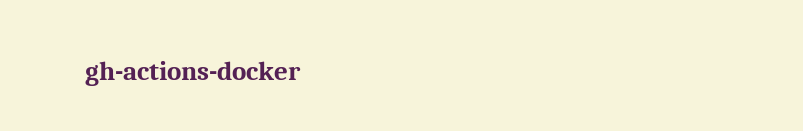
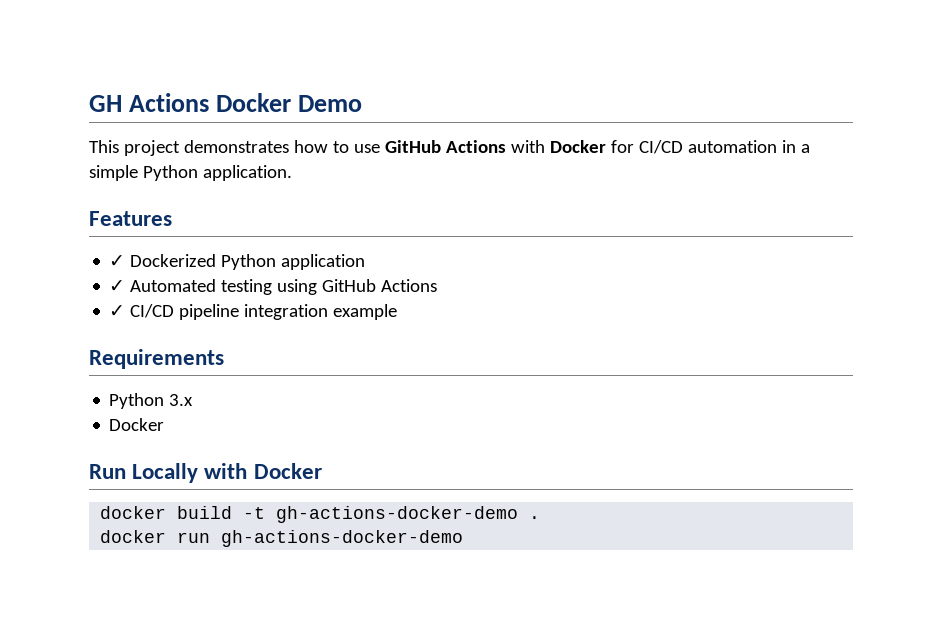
- gh-actions-docker
+ GH Actions Docker Demo
+ This project demonstrates how to use GitHub Actions with Docker for CI/CD automation in a simple Python application.
+ Features
+ ✓ Dockerized Python application
+ ✓ Automated testing using GitHub Actions
+ ✓ CI/CD pipeline integration example
+ Requirements
+ Python 3.x
+ Docker
+ Run Locally with Docker
+ docker build -t gh-actions-docker-demo .
+ docker run gh-actions-docker-demo

